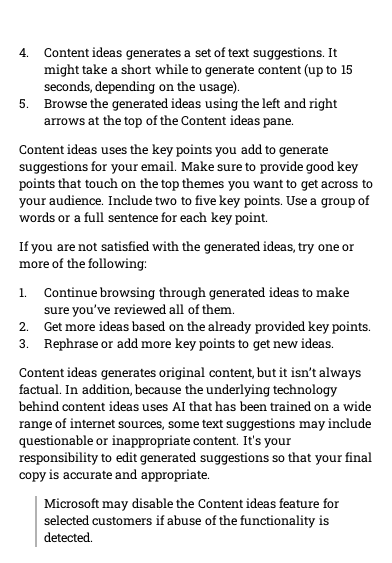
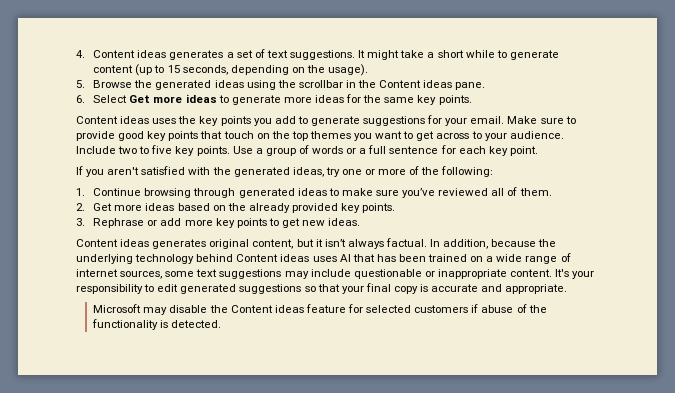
- 5. Browse the generated ideas using the left and right arrows at the top of the Content ideas pane.
+ 5. Browse the generated ideas using the scrollbar in the Content ideas pane.
+ 6. Select Get more ideas to generate more ideas for the same key points.
- If you are not satisfied with the generated ideas, try one or more of the following:
+ If you aren't satisfied with the generated ideas, try one or more of the following:
- In addition, because the underlying technology behind content ideas uses AI that has been trained on a wide range of internet sources, some text suggestions may include questionable or inappropriate content.
+ In addition, because the underlying technology behind Content ideas uses AI that has been trained on a wide range of internet sources, some text suggestions may include questionable or inappropriate content.

